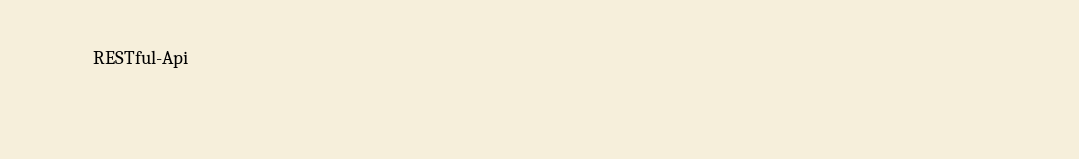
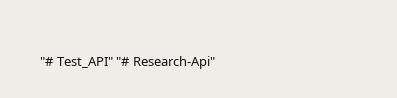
- RESTful-Api
+ "# Test_API" "# Research-Api"

